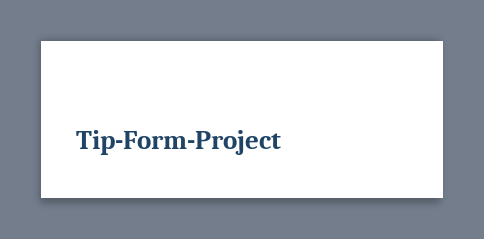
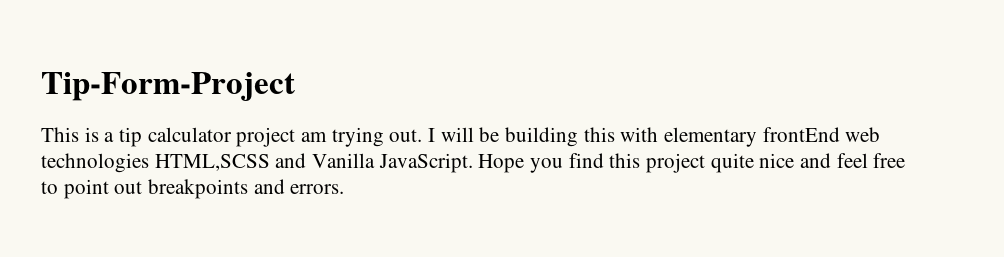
+ This is a tip calculator project am trying out. I will be building this with elementary frontEnd web technologies HTML,SCSS and Vanilla JavaScript. Hope you find this project quite nice and feel free to point out breakpoints and errors.

